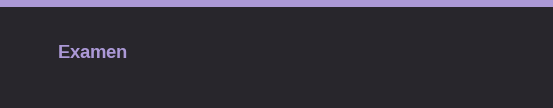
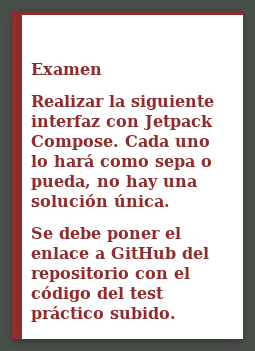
+ Realizar la siguiente interfaz con Jetpack Compose. Cada uno lo hará como sepa o pueda, no hay una solución única.
+ Se debe poner el enlace a GitHub del repositorio con el código del test práctico subido.

